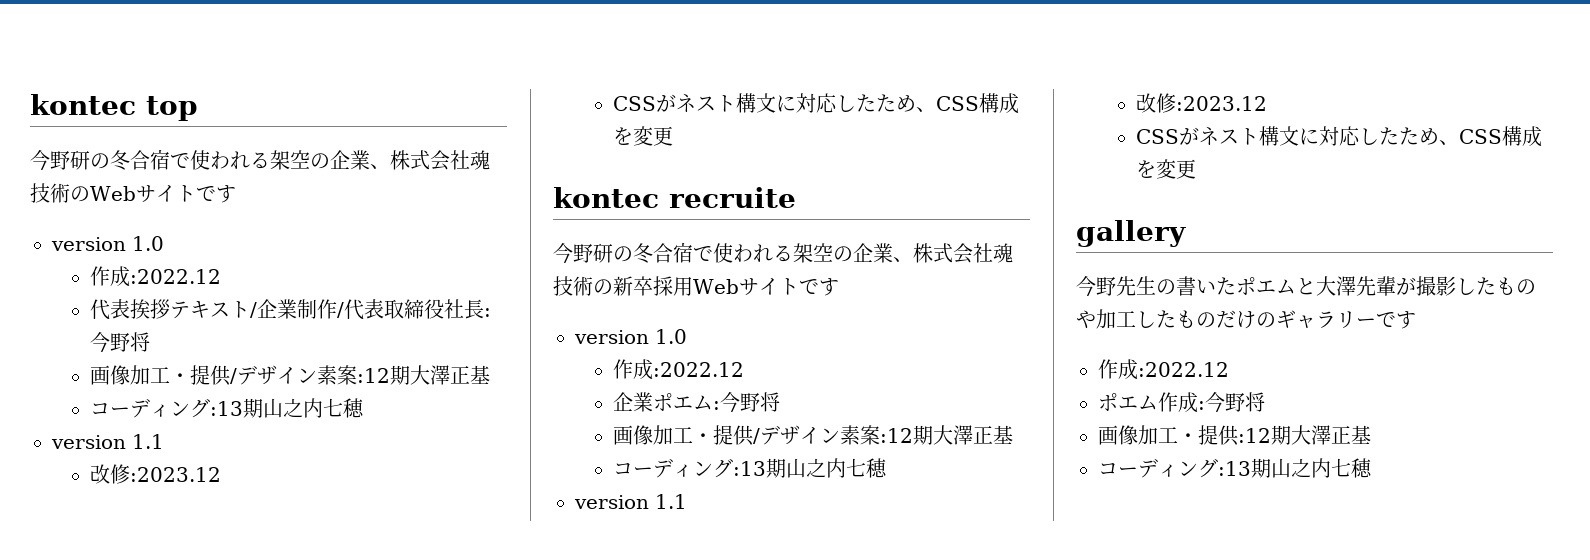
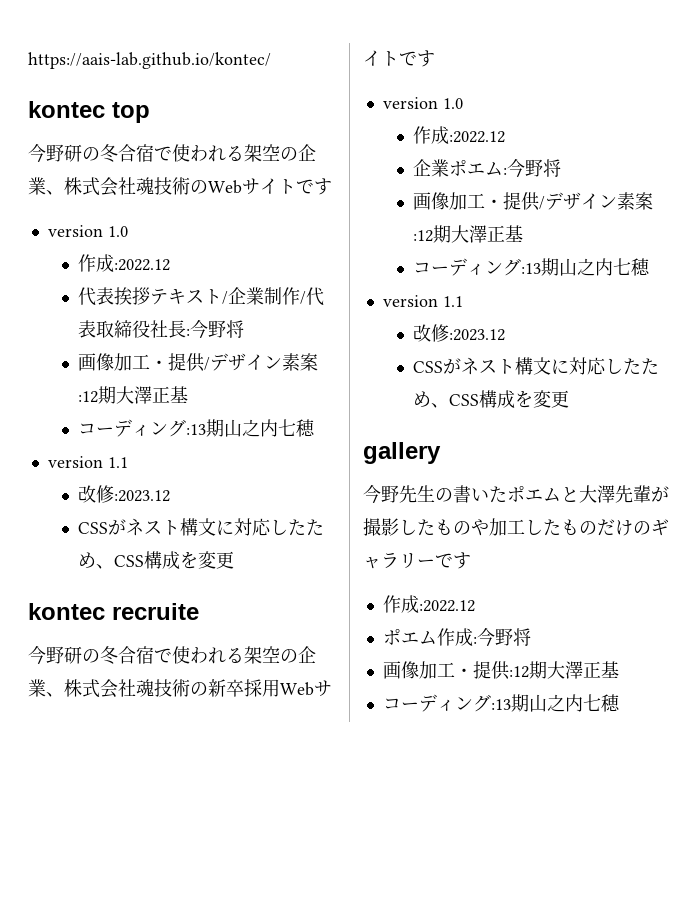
+ https://aais-lab.github.io/kontec/

